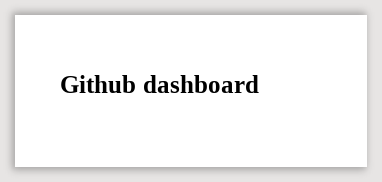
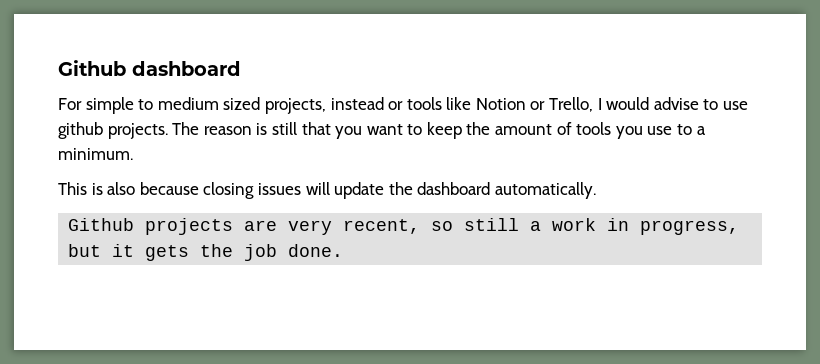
+ For simple to medium sized projects, instead or tools like Notion or Trello, I would advise to use github projects. The reason is still that you want to keep the amount of tools you use to a minimum.
+ This is also because closing issues will update the dashboard automatically.
+ Github projects are very recent, so still a work in progress, but it gets the job done.

